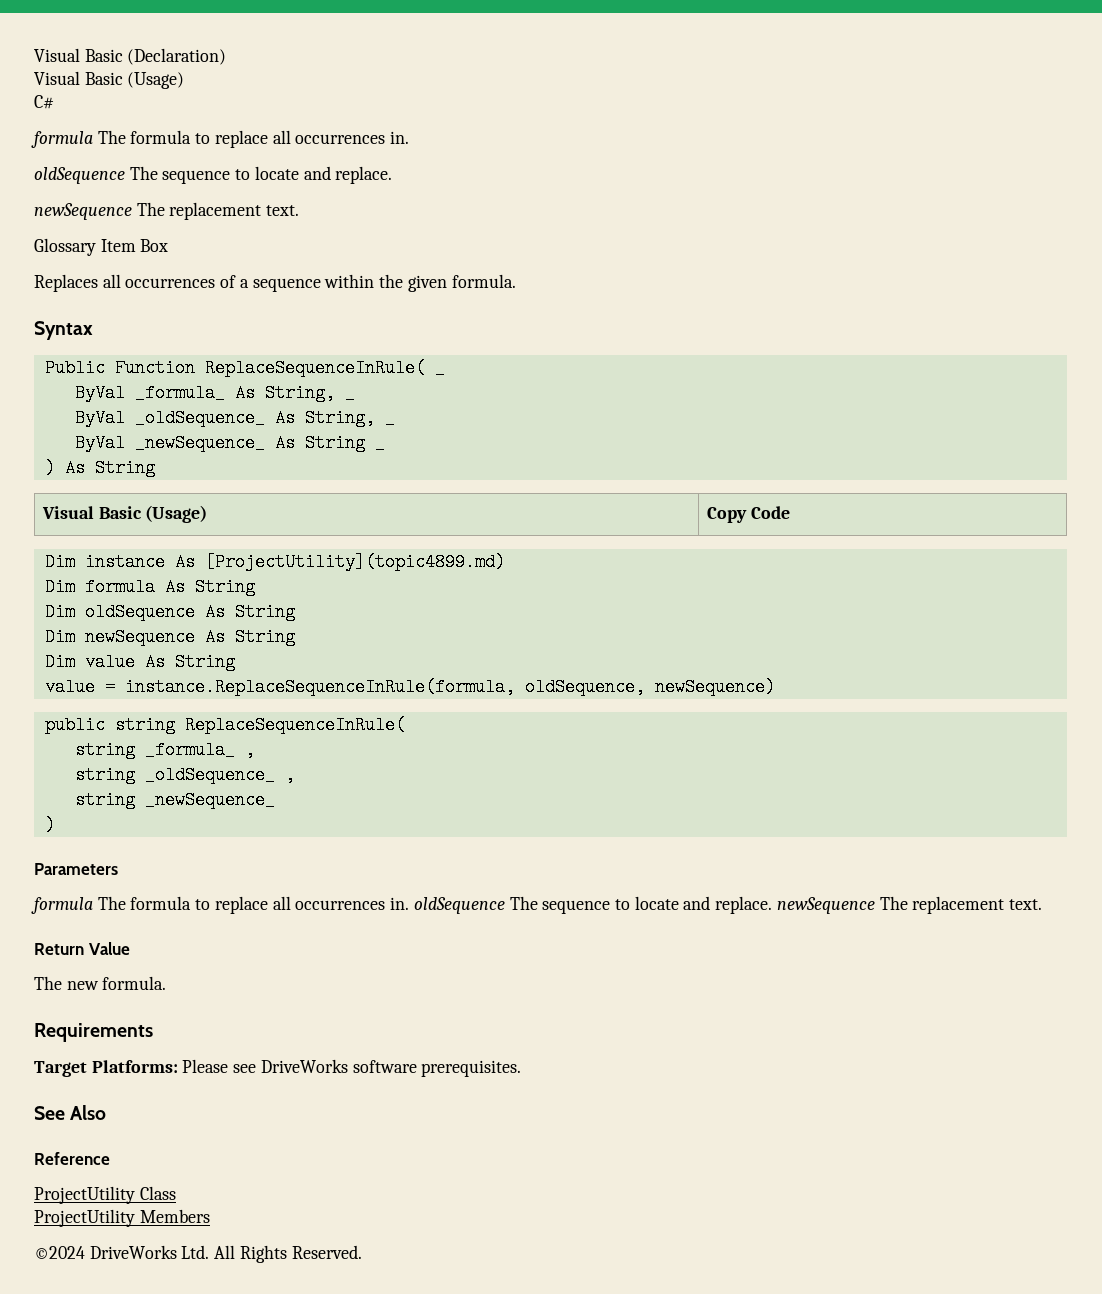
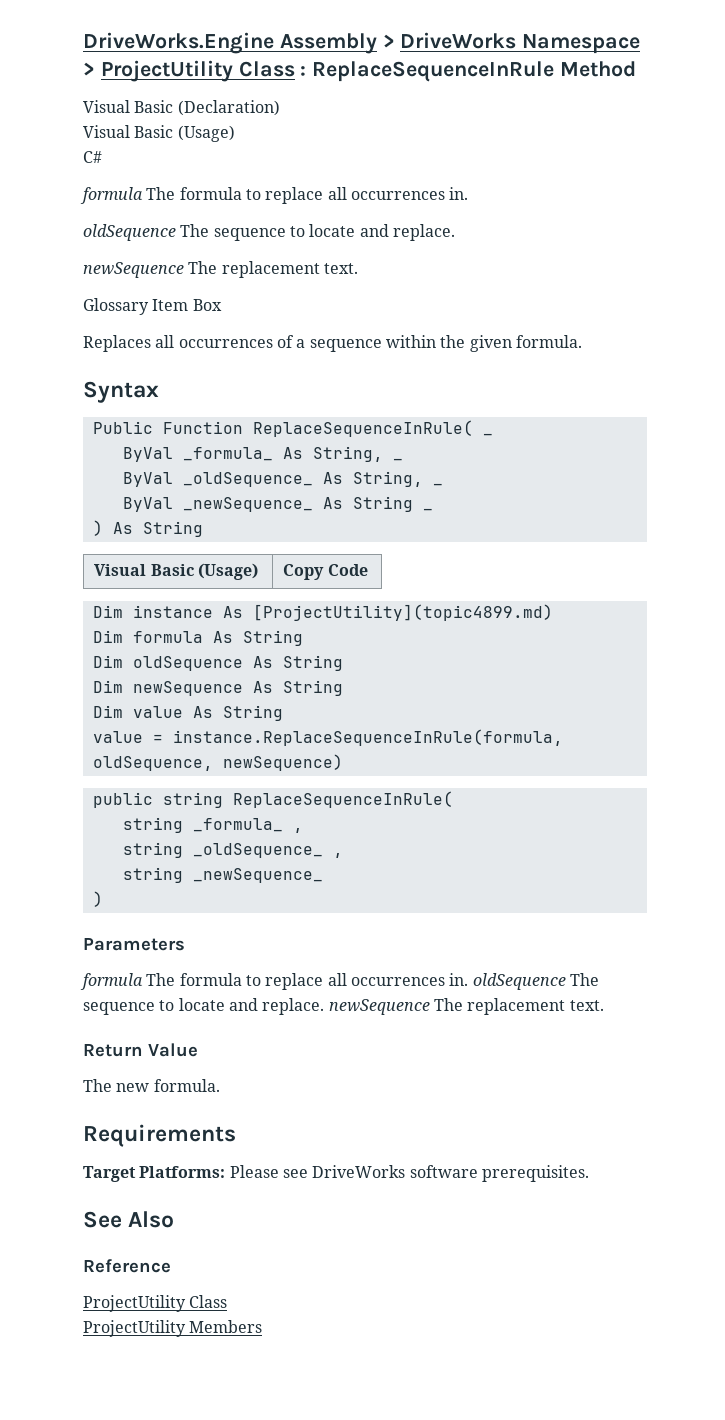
+ DriveWorks.Engine Assembly > DriveWorks Namespace > ProjectUtility Class : ReplaceSequenceInRule Method
- ©2024 DriveWorks Ltd. All Rights Reserved.

